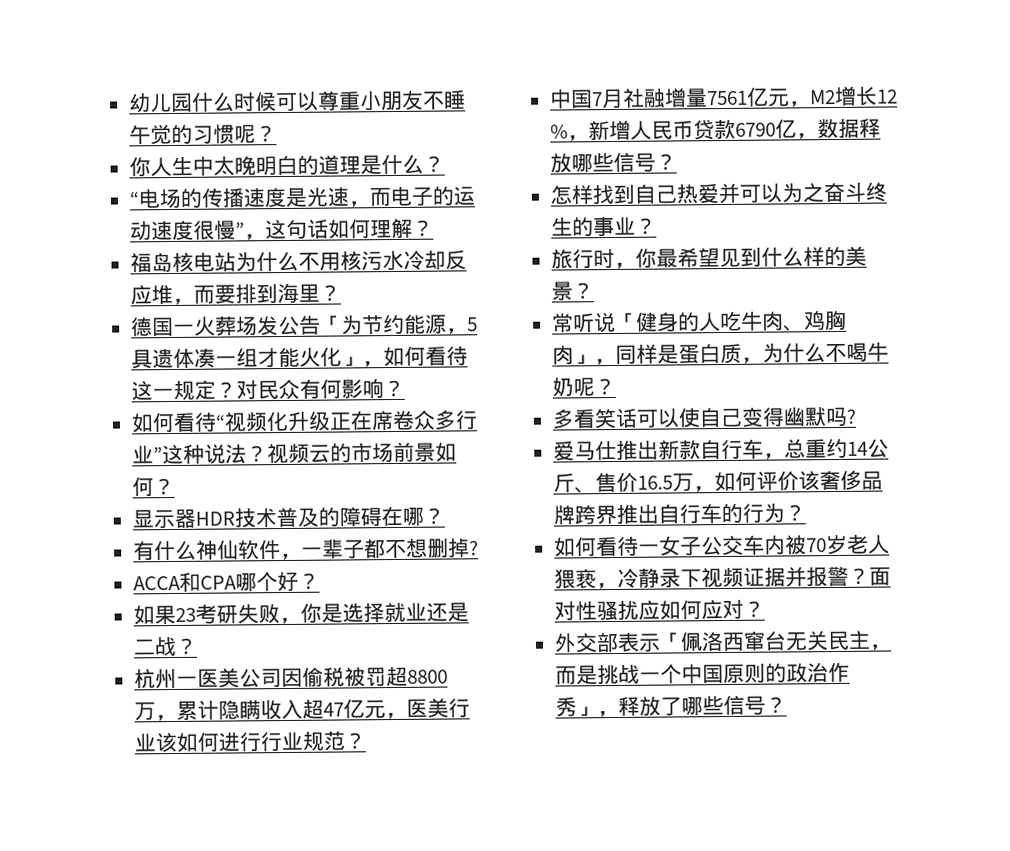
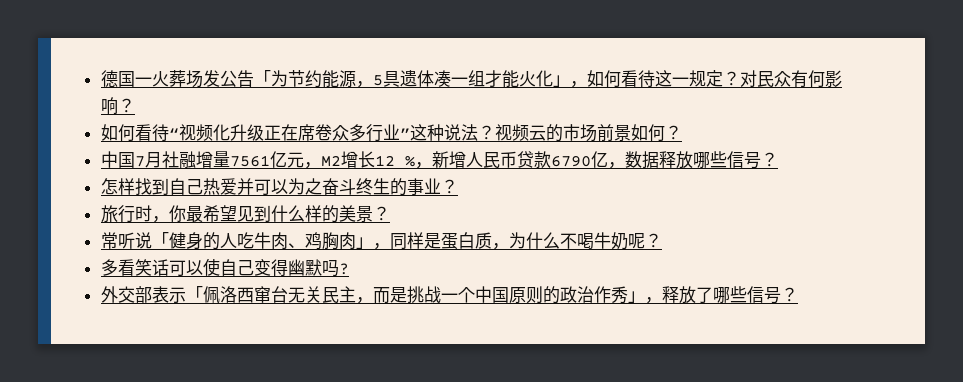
- 幼儿园什么时候可以尊重小朋友不睡午觉的习惯呢？
- 你人生中太晚明白的道理是什么？
- “电场的传播速度是光速，而电子的运动速度很慢”，这句话如何理解？
- 福岛核电站为什么不用核污水冷却反应堆，而要排到海里？
- 显示器HDR技术普及的障碍在哪？
- 有什么神仙软件，一辈子都不想删掉?
- ACCA和CPA哪个好？
- 如果23考研失败，你是选择就业还是二战？
- 杭州一医美公司因偷税被罚超8800万，累计隐瞒收入超47亿元，医美行业该如何进行行业规范？
- 爱马仕推出新款自行车，总重约14公斤、售价16.5万，如何评价该奢侈品牌跨界推出自行车的行为？
- 如何看待一女子公交车内被70岁老人猥亵，冷静录下视频证据并报警？面对性骚扰应如何应对？

